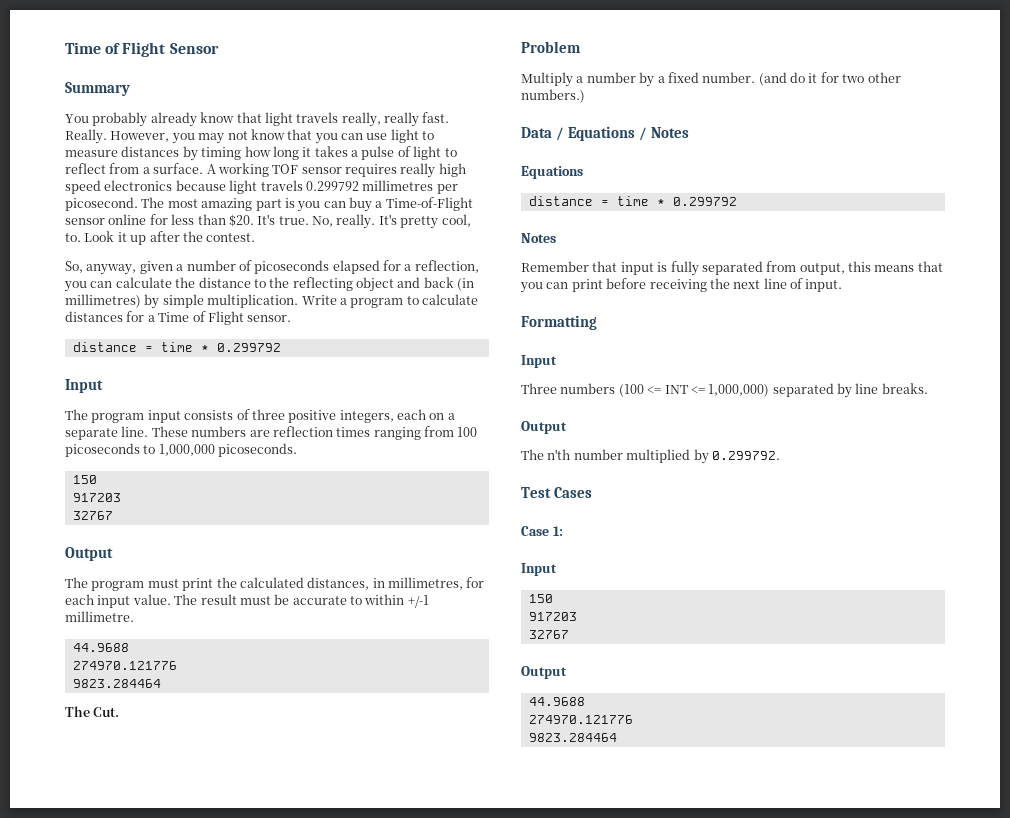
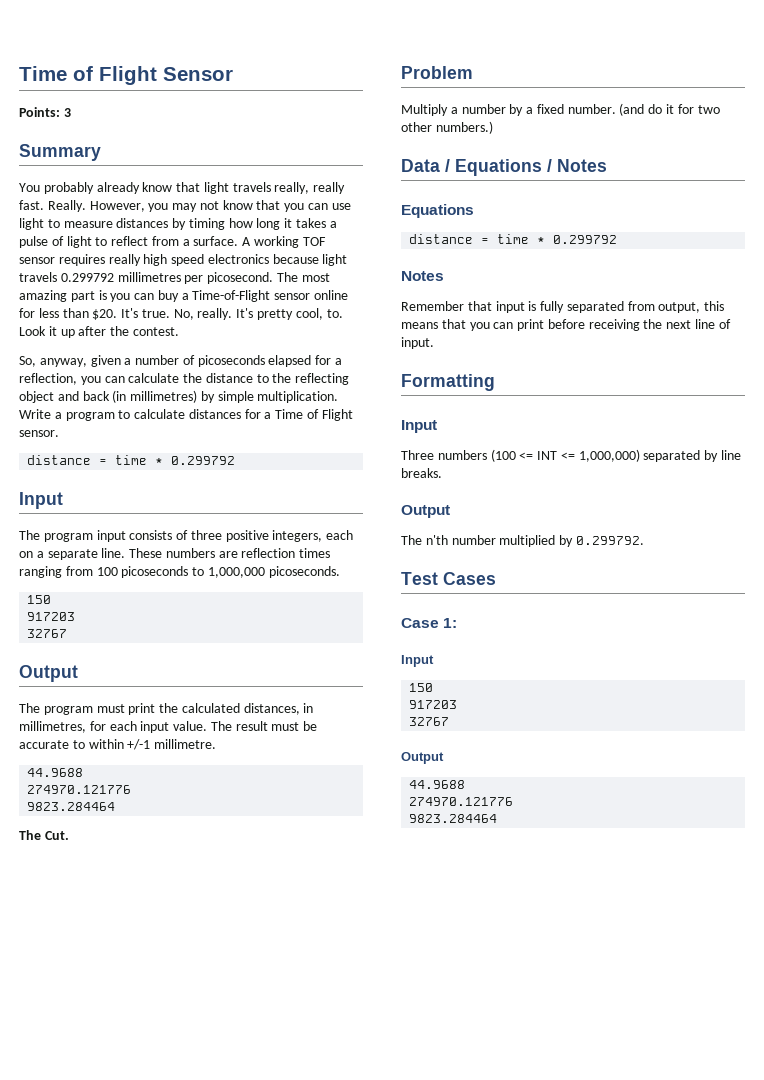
+ Points: 3

